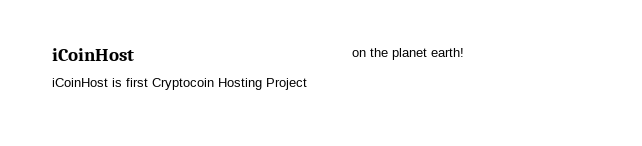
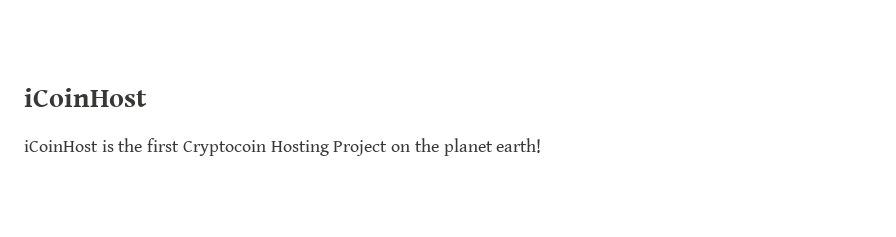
- iCoinHost is first Cryptocoin Hosting Project on the planet earth!
+ iCoinHost is the first Cryptocoin Hosting Project on the planet earth!

